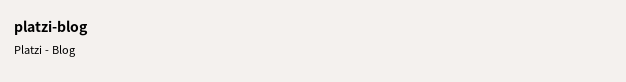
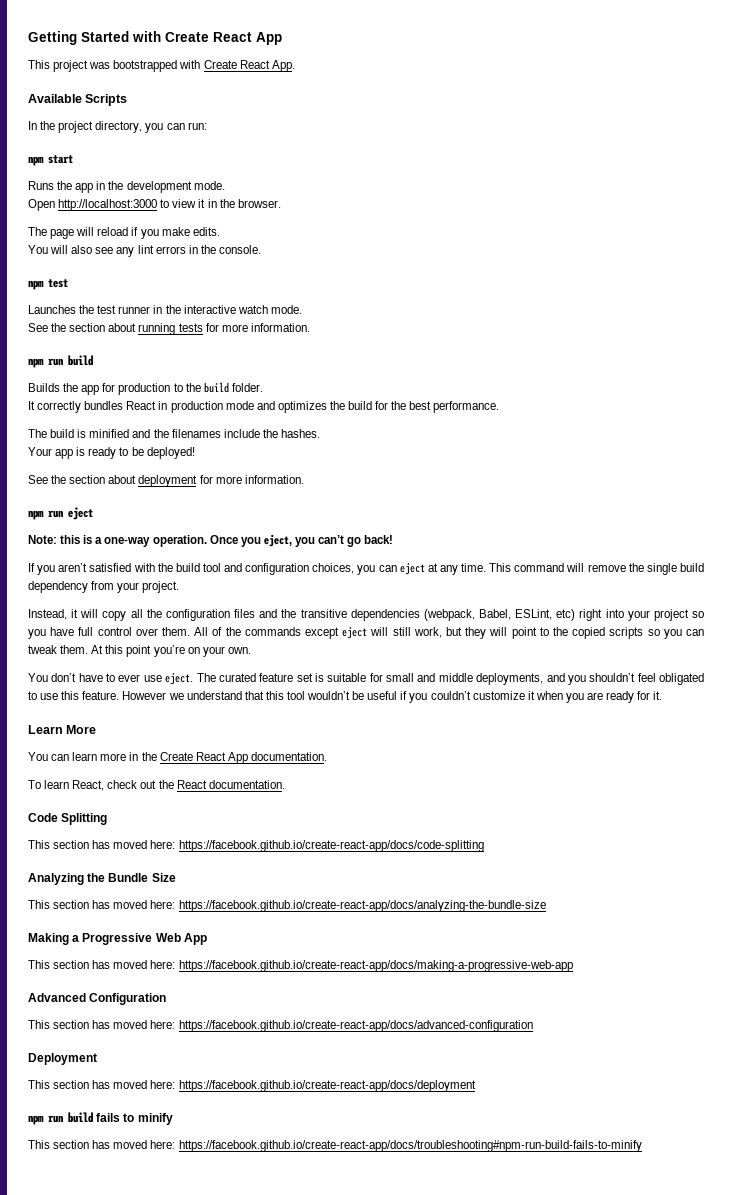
- platzi-blog
- Platzi - Blog
+ Getting Started with Create React App
+ This project was bootstrapped with Create React App.
+ Available Scripts
+ In the project directory, you can run:
+ npm start
+ Runs the app in the development mode.
+ Open http://localhost:3000 to view it in the browser.
+ The page will reload if you make edits.
+ You will also see any lint errors in the console.
+ npm test
+ Launches the test runner in the interactive watch mode.
+ See the section about running tests for more information.
+ npm run build
+ Builds the app for production to the build folder.
+ It correctly bundles React in production mode and optimizes the build for the best performance.
+ The build is minified and the filenames include the hashes.
+ Your app is ready to be deployed!
+ See the section about deployment for more information.
+ npm run eject
+ Note: this is a one-way operation. Once you eject, you can’t go back!
+ If you aren’t satisfied with the build tool and configuration choices, you can eject at any time. This command will remove the single build dependency from your project.
+ Instead, it will copy all the configuration files and the transitive dependencies (webpack, Babel, ESLint, etc) right into your project so you have full control over them. All of the commands except eject will still work, but they will point to the copied scripts so you can tweak them. At this point you’re on your own.
+ You don’t have to ever use eject. The curated feature set is suitable for small and middle deployments, and you shouldn’t feel obligated to use this feature. However we understand that this tool wouldn’t be useful if you couldn’t customize it when you are ready for it.
+ Learn More
+ You can learn more in the Create React App documentation.
+ To learn React, check out the React documentation.
+ Code Splitting
+ This section has moved here: https://facebook.github.io/create-react-app/docs/code-splitting
+ Analyzing the Bundle Size
+ This section has moved here: https://facebook.github.io/create-react-app/docs/analyzing-the-bundle-size
+ Making a Progressive Web App
+ This section has moved here: https://facebook.github.io/create-react-app/docs/making-a-progressive-web-app
+ Advanced Configuration
+ This section has moved here: https://facebook.github.io/create-react-app/docs/advanced-configuration
+ Deployment
+ This section has moved here: https://facebook.github.io/create-react-app/docs/deployment
+ npm run build fails to minify
+ This section has moved here: https://facebook.github.io/create-react-app/docs/troubleshooting#npm-run-build-fails-to-minify

